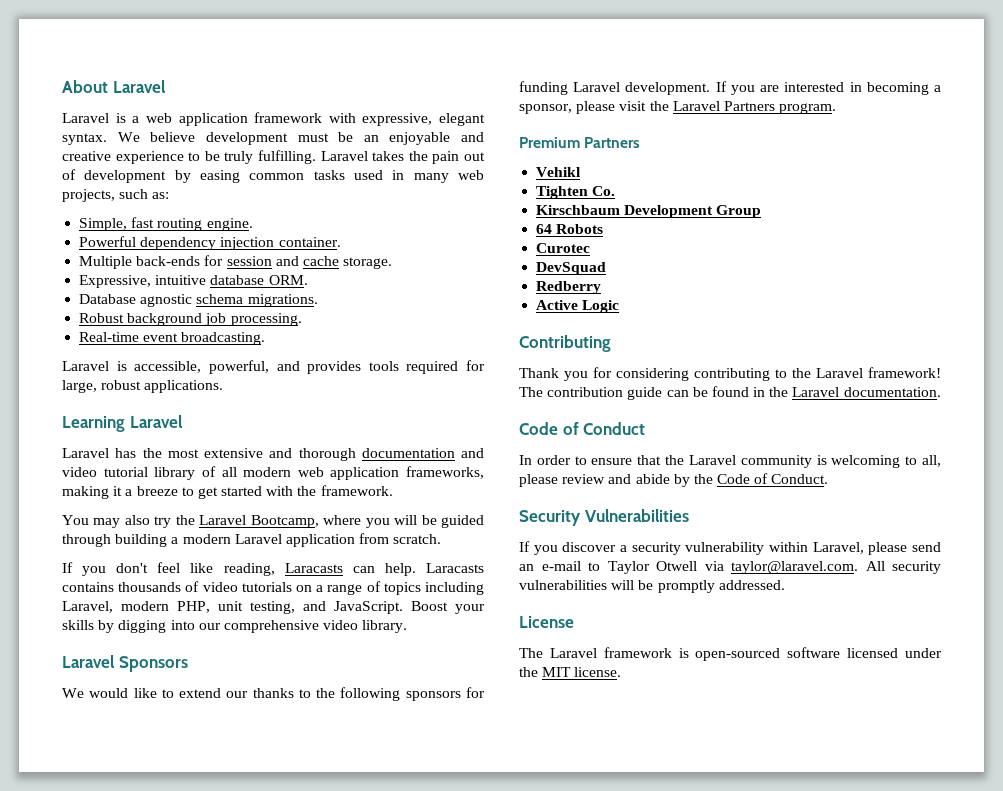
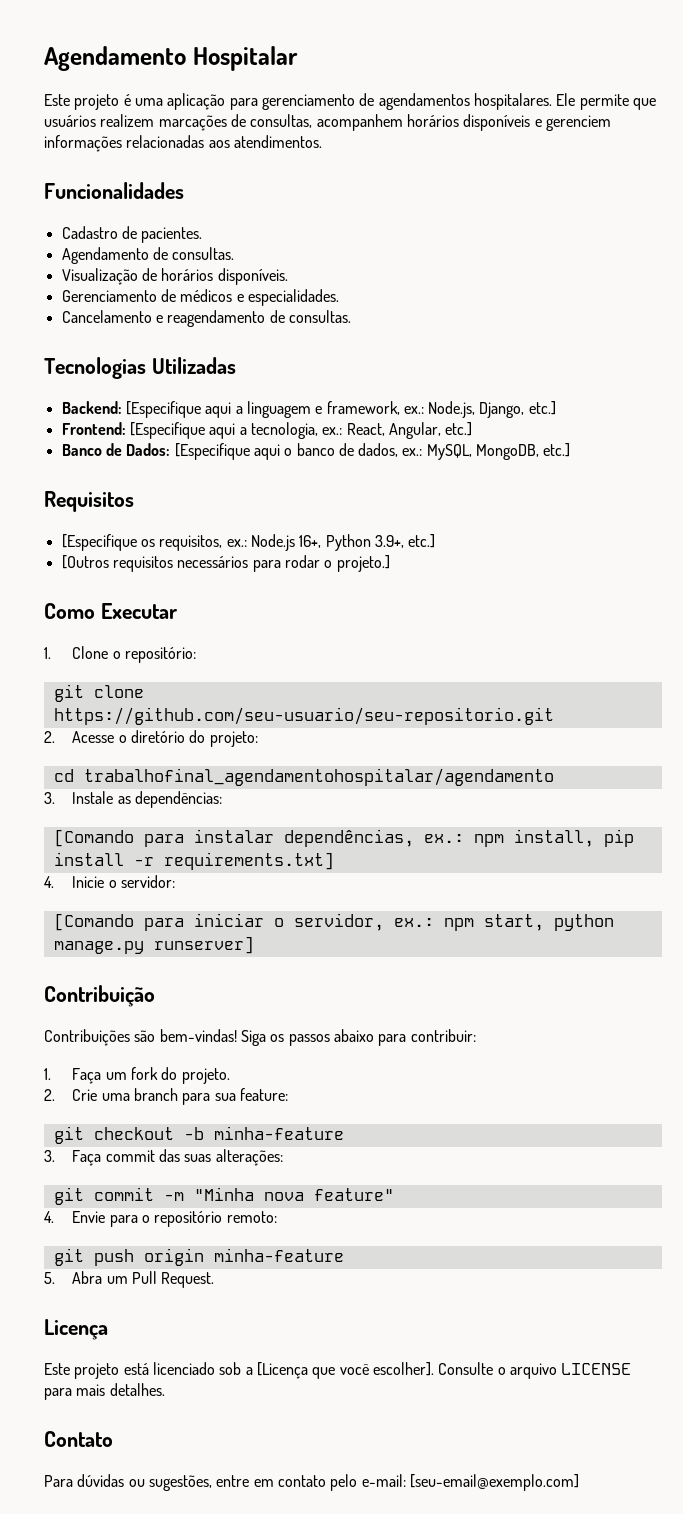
- About Laravel
- Laravel is a web application framework with expressive, elegant syntax. We believe development must be an enjoyable and creative experience to be truly fulfilling. Laravel takes the pain out of development by easing common tasks used in many web projects, such as:
- Simple, fast routing engine.
- Powerful dependency injection container.
- Multiple back-ends for session and cache storage.
- Expressive, intuitive database ORM.
- Database agnostic schema migrations.
- Robust background job processing.
- Real-time event broadcasting.
- Laravel is accessible, powerful, and provides tools required for large, robust applications.
- Learning Laravel
- Laravel has the most extensive and thorough documentation and video tutorial library of all modern web application frameworks, making it a breeze to get started with the framework.
- You may also try the Laravel Bootcamp, where you will be guided through building a modern Laravel application from scratch.
- If you don't feel like reading, Laracasts can help. Laracasts contains thousands of video tutorials on a range of topics including Laravel, modern PHP, unit testing, and JavaScript. Boost your skills by digging into our comprehensive video library.
- Laravel Sponsors
- We would like to extend our thanks to the following sponsors for funding Laravel development. If you are interested in becoming a sponsor, please visit the Laravel Partners program.
- Premium Partners
- Vehikl
- Tighten Co.
- Kirschbaum Development Group
- 64 Robots
- Curotec
- DevSquad
- Redberry
- Active Logic
- Contributing
- Thank you for considering contributing to the Laravel framework! The contribution guide can be found in the Laravel documentation.
- Code of Conduct
- In order to ensure that the Laravel community is welcoming to all, please review and abide by the Code of Conduct.
- Security Vulnerabilities
- If you discover a security vulnerability within Laravel, please send an e-mail to Taylor Otwell via taylor@laravel.com. All security vulnerabilities will be promptly addressed.
- License
- The Laravel framework is open-sourced software licensed under the MIT license.
+ Agendamento Hospitalar
+ Este projeto é uma aplicação para gerenciamento de agendamentos hospitalares. Ele permite que usuários realizem marcações de consultas, acompanhem horários disponíveis e gerenciem informações relacionadas aos atendimentos.
+ Funcionalidades
+ Cadastro de pacientes.
+ Agendamento de consultas.
+ Visualização de horários disponíveis.
+ Gerenciamento de médicos e especialidades.
+ Cancelamento e reagendamento de consultas.
+ Tecnologias Utilizadas
+ Backend: [Especifique aqui a linguagem e framework, ex.: Node.js, Django, etc.]
+ Frontend: [Especifique aqui a tecnologia, ex.: React, Angular, etc.]
+ Banco de Dados: [Especifique aqui o banco de dados, ex.: MySQL, MongoDB, etc.]
+ Requisitos
+ [Especifique os requisitos, ex.: Node.js 16+, Python 3.9+, etc.]
+ [Outros requisitos necessários para rodar o projeto.]
+ Como Executar
+ 1. Clone o repositório:
+ git clone https://github.com/seu-usuario/seu-repositorio.git
+ 2. Acesse o diretório do projeto:
+ cd trabalhofinal_agendamentohospitalar/agendamento
+ 3. Instale as dependências:
+ [Comando para instalar dependências, ex.: npm install, pip install -r requirements.txt]
+ 4. Inicie o servidor:
+ [Comando para iniciar o servidor, ex.: npm start, python manage.py runserver]
+ Contribuição
+ Contribuições são bem-vindas! Siga os passos abaixo para contribuir:
+ 1. Faça um fork do projeto.
+ 2. Crie uma branch para sua feature:
+ git checkout -b minha-feature
+ 3. Faça commit das suas alterações:
+ git commit -m "Minha nova feature"
+ 4. Envie para o repositório remoto:
+ git push origin minha-feature
+ 5. Abra um Pull Request.
+ Licença
+ Este projeto está licenciado sob a [Licença que você escolher]. Consulte o arquivo LICENSE para mais detalhes.
+ Contato
+ Para dúvidas ou sugestões, entre em contato pelo e-mail: [seu-email@exemplo.com]

